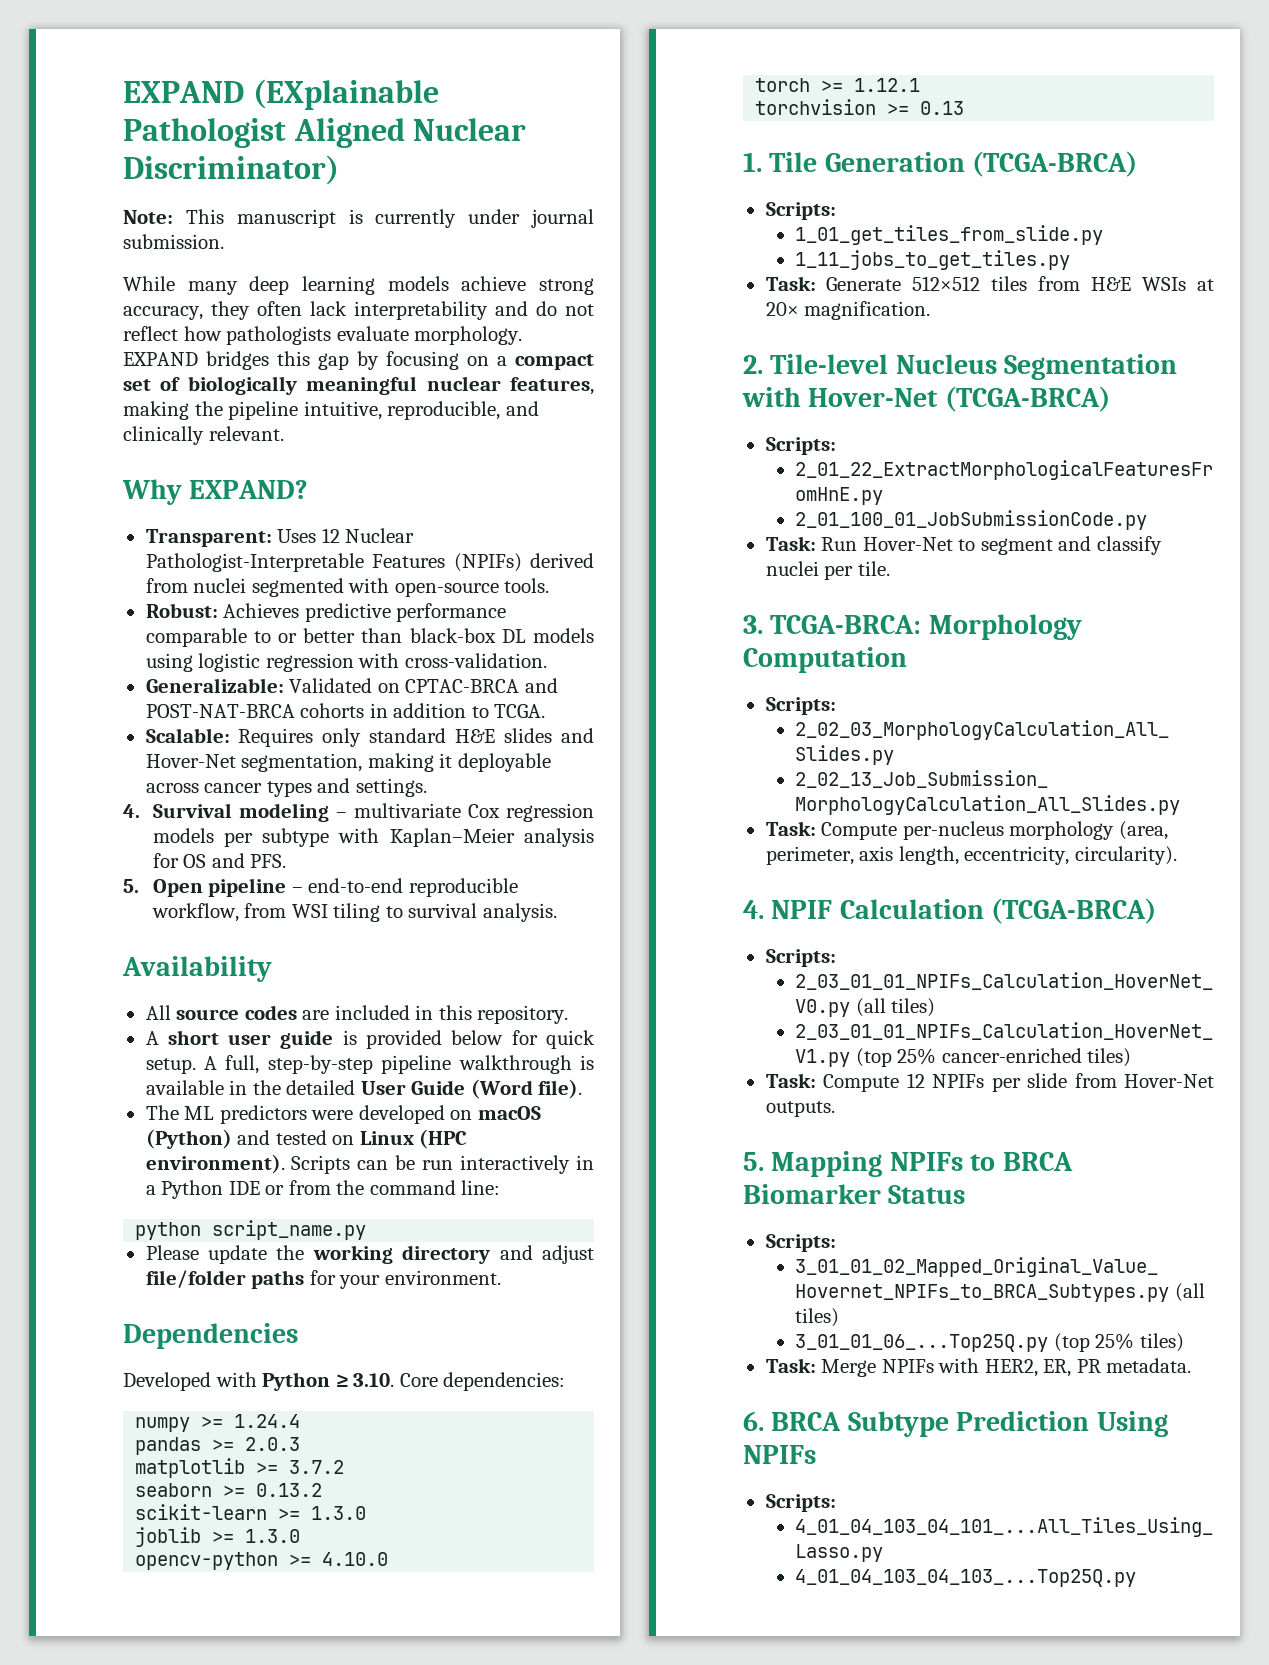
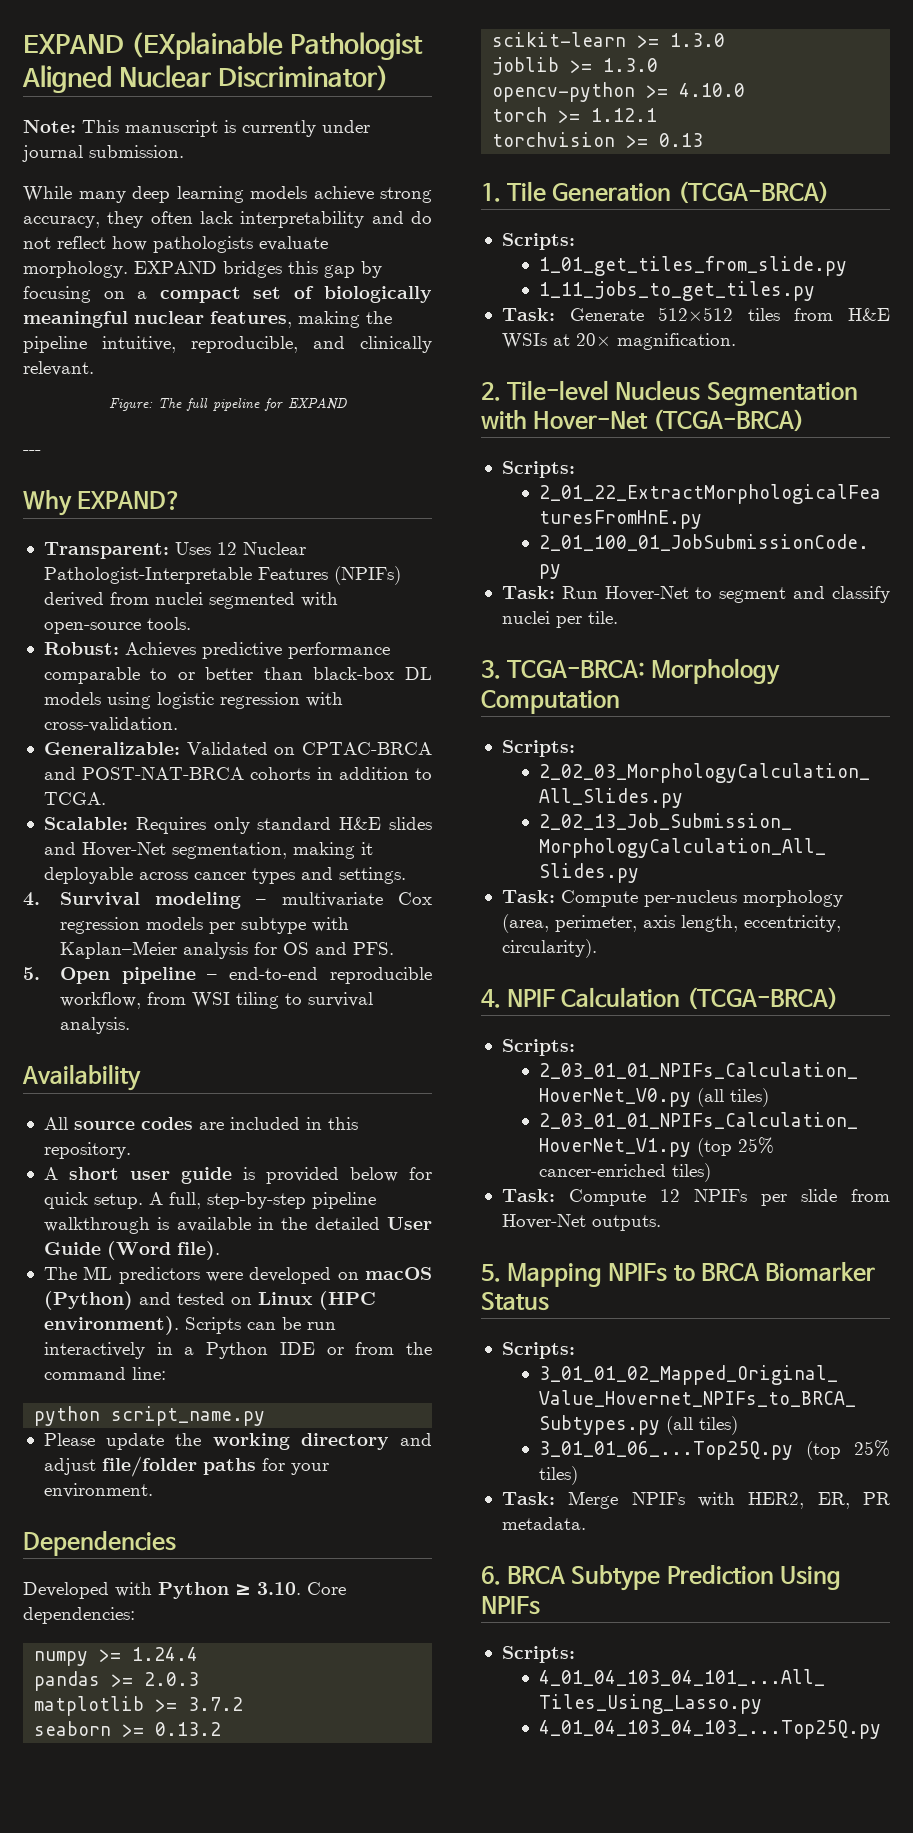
+ Figure: The full pipeline for EXPAND
+ ---

